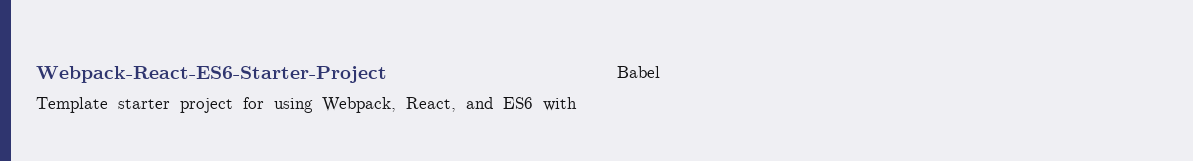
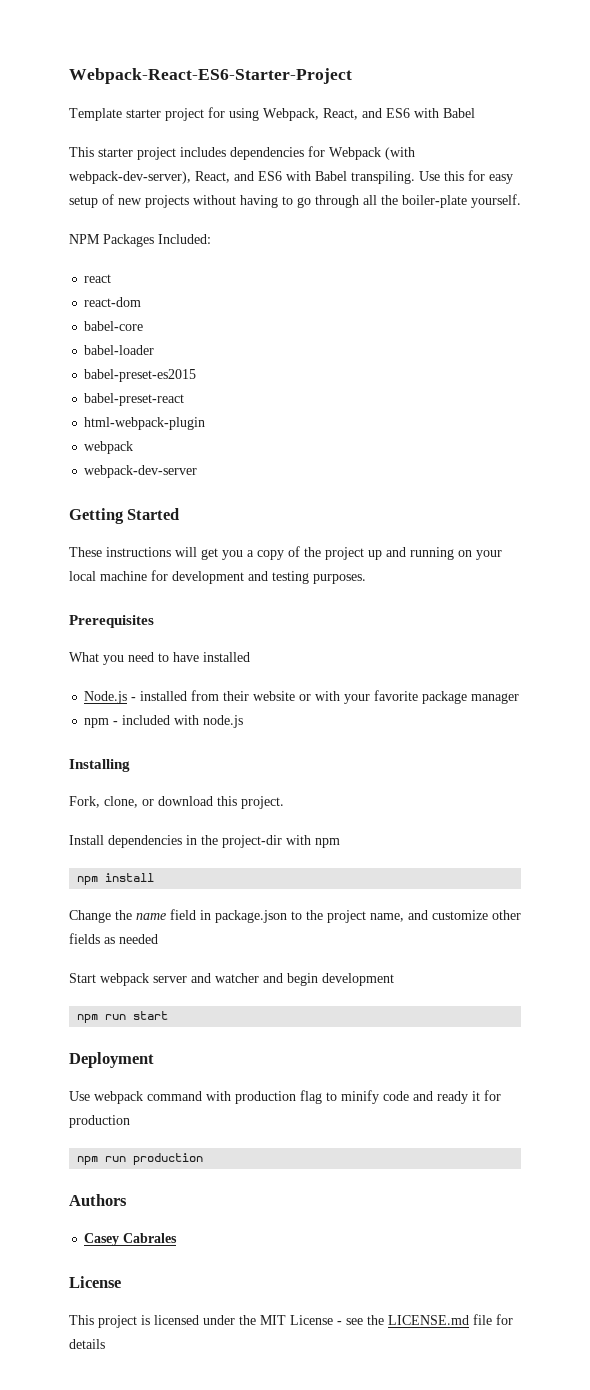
+ This starter project includes dependencies for Webpack (with webpack-dev-server), React, and ES6 with Babel transpiling. Use this for easy setup of new projects without having to go through all the boiler-plate yourself.
+ NPM Packages Included:
+ react
+ react-dom
+ babel-core
+ babel-loader
+ babel-preset-es2015
+ babel-preset-react
+ html-webpack-plugin
+ webpack
+ webpack-dev-server
+ Getting Started
+ These instructions will get you a copy of the project up and running on your local machine for development and testing purposes.
+ Prerequisites
+ What you need to have installed
+ Node.js - installed from their website or with your favorite package manager
+ npm - included with node.js
+ Installing
+ Fork, clone, or download this project.
+ Install dependencies in the project-dir with npm
+ npm install
+ Change the name field in package.json to the project name, and customize other fields as needed
+ Start webpack server and watcher and begin development
+ npm run start
+ Deployment
+ Use webpack command with production flag to minify code and ready it for production
+ npm run production
+ Authors
+ Casey Cabrales
+ License
+ This project is licensed under the MIT License - see the LICENSE.md file for details

